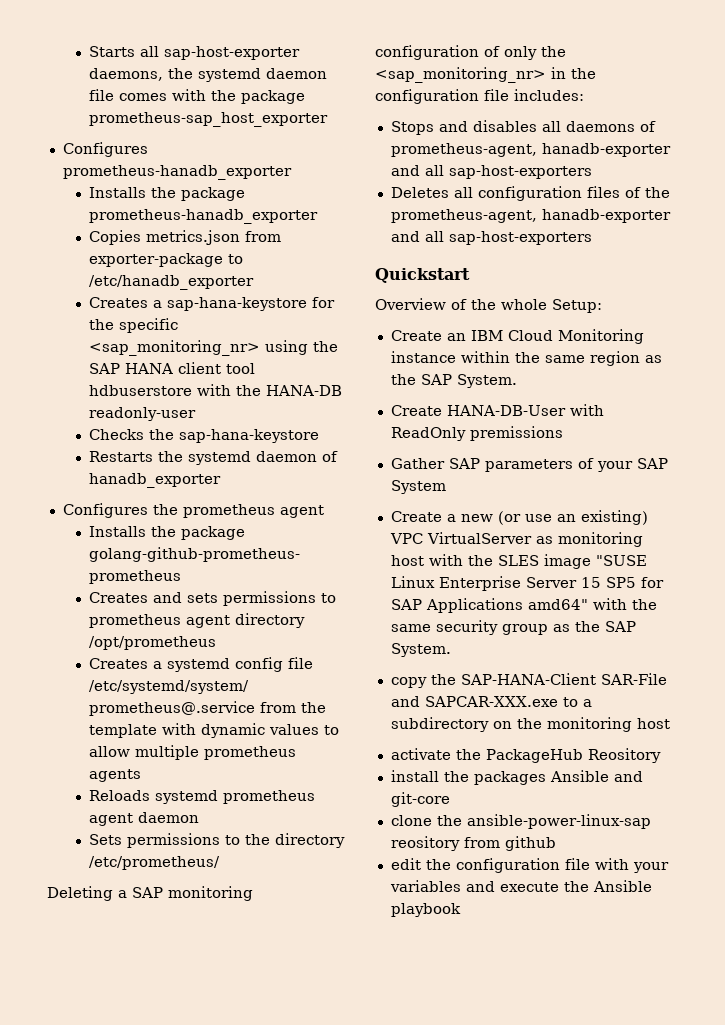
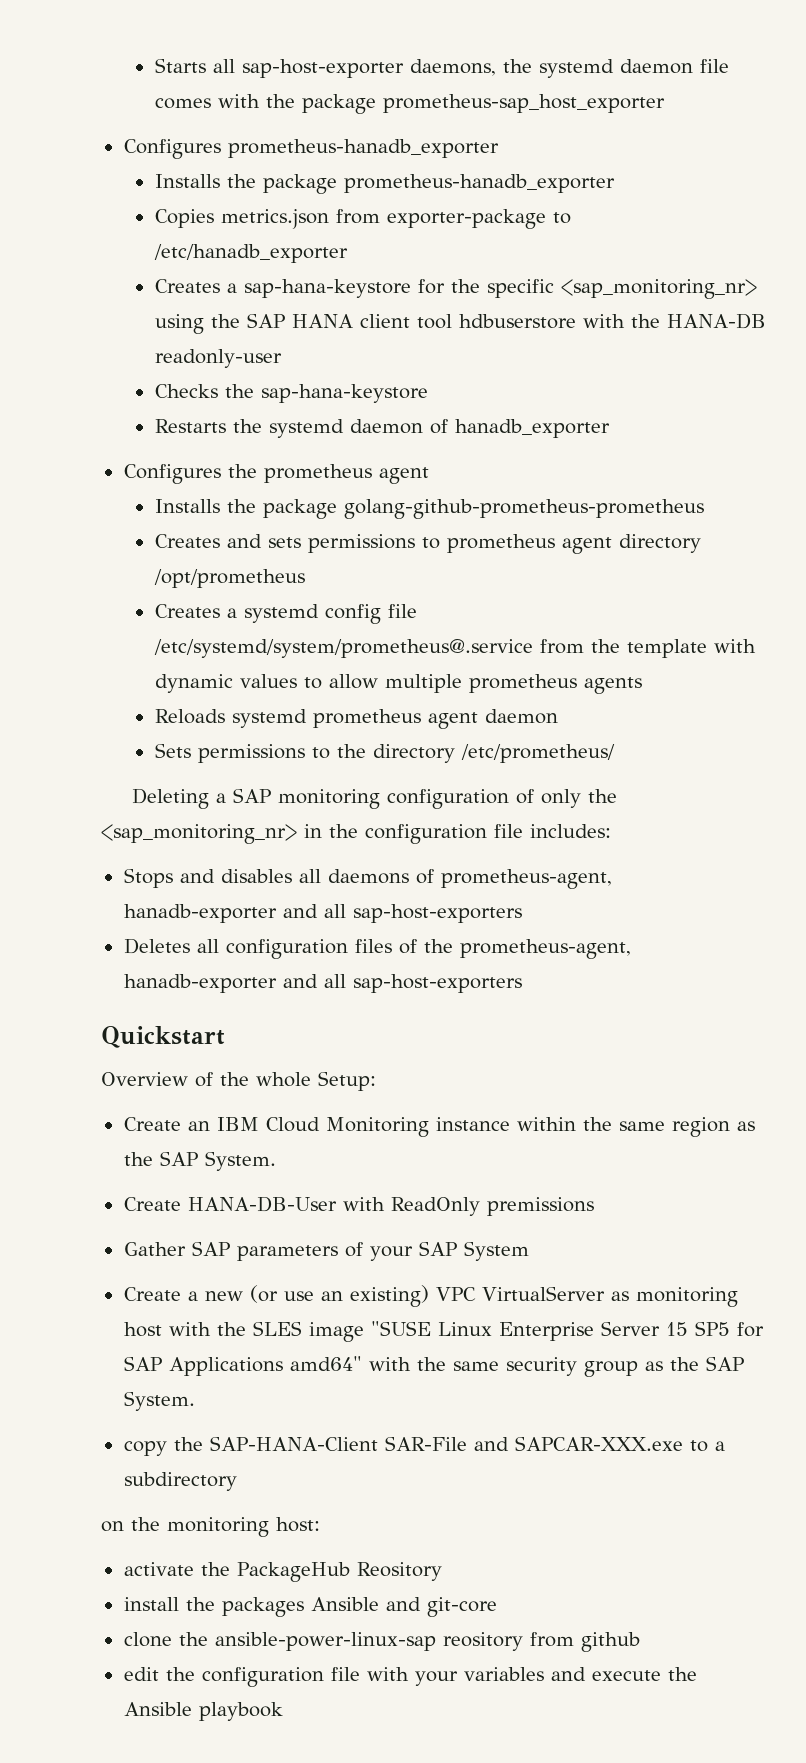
- copy the SAP-HANA-Client SAR-File and SAPCAR-XXX.exe to a subdirectory on the monitoring host
+ copy the SAP-HANA-Client SAR-File and SAPCAR-XXX.exe to a subdirectory
+ on the monitoring host:

